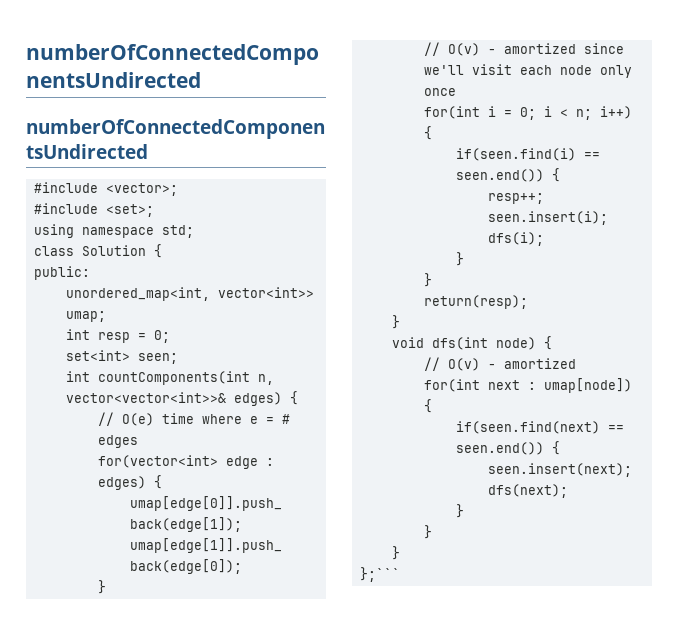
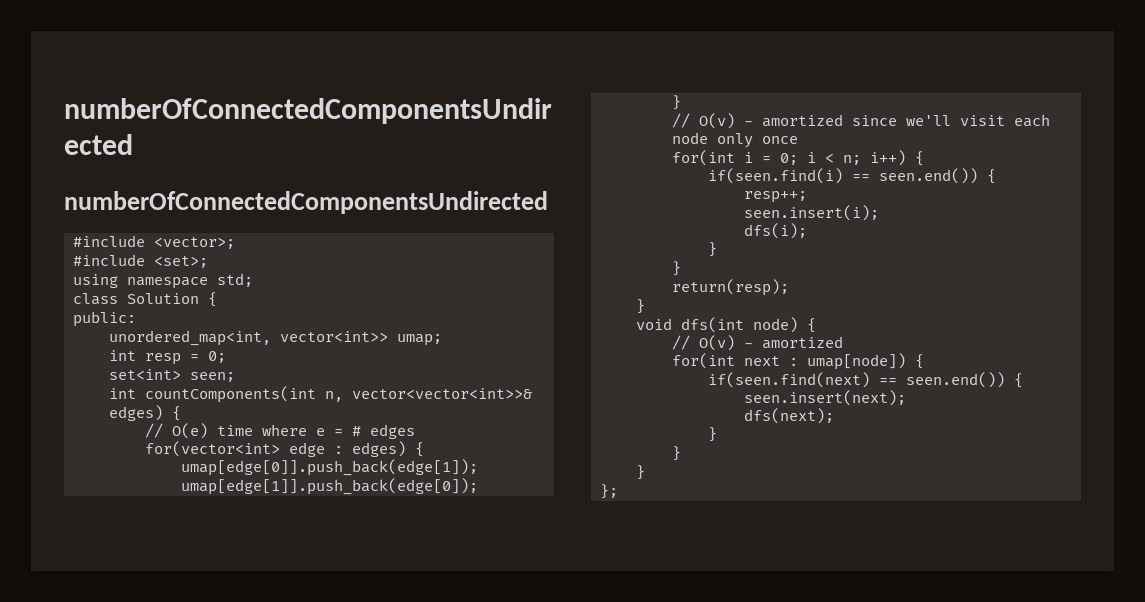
- };```
+ };

